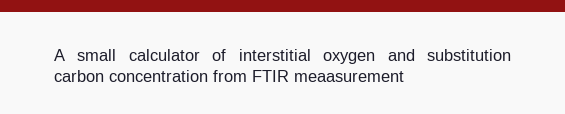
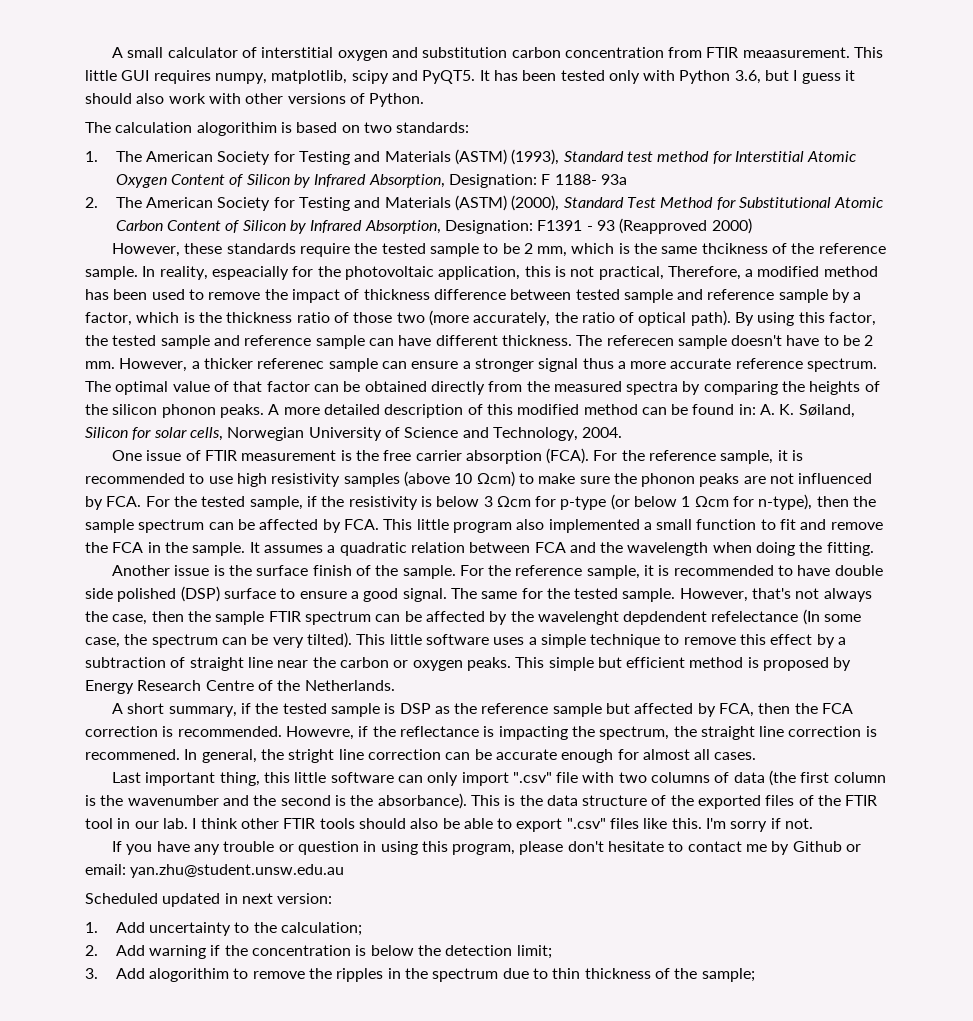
- A small calculator of interstitial oxygen and substitution carbon concentration from FTIR meaasurement
+ A small calculator of interstitial oxygen and substitution carbon concentration from FTIR meaasurement. This little GUI requires numpy, matplotlib, scipy and PyQT5. It has been tested only with Python 3.6, but I guess it should also work with other versions of Python.
+ The calculation alogorithim is based on two standards:
+ 1. The American Society for Testing and Materials (ASTM) (1993), Standard test method for Interstitial Atomic Oxygen Content of Silicon by Infrared Absorption, Designation: F 1188- 93a
+ 2. The American Society for Testing and Materials (ASTM) (2000), Standard Test Method for Substitutional Atomic Carbon Content of Silicon by Infrared Absorption, Designation: F1391 - 93 (Reapproved 2000)
+ However, these standards require the tested sample to be 2 mm, which is the same thcikness of the reference sample. In reality, espeacially for the photovoltaic application, this is not practical, Therefore, a modified method has been used to remove the impact of thickness difference between tested sample and reference sample by a factor, which is the thickness ratio of those two (more accurately, the ratio of optical path). By using this factor, the tested sample and reference sample can have different thickness. The referecen sample doesn't have to be 2 mm. However, a thicker referenec sample can ensure a stronger signal thus a more accurate reference spectrum. The optimal value of that factor can be obtained directly from the measured spectra by comparing the heights of the silicon phonon peaks. A more detailed description of this modified method can be found in: A. K. Søiland, Silicon for solar cells, Norwegian University of Science and Technology, 2004.
+ One issue of FTIR measurement is the free carrier absorption (FCA). For the reference sample, it is recommended to use high resistivity samples (above 10 Ωcm) to make sure the phonon peaks are not influenced by FCA. For the tested sample, if the resistivity is below 3 Ωcm for p-type (or below 1 Ωcm for n-type), then the sample spectrum can be affected by FCA. This little program also implemented a small function to fit and remove the FCA in the sample. It assumes a quadratic relation between FCA and the wavelength when doing the fitting.
+ Another issue is the surface finish of the sample. For the reference sample, it is recommended to have double side polished (DSP) surface to ensure a good signal. The same for the tested sample. However, that's not always the case, then the sample FTIR spectrum can be affected by the wavelenght depdendent refelectance (In some case, the spectrum can be very tilted). This little software uses a simple technique to remove this effect by a subtraction of straight line near the carbon or oxygen peaks. This simple but efficient method is proposed by Energy Research Centre of the Netherlands.
+ A short summary, if the tested sample is DSP as the reference sample but affected by FCA, then the FCA correction is recommended. Howevre, if the reflectance is impacting the spectrum, the straight line correction is recommened. In general, the stright line correction can be accurate enough for almost all cases.
+ Last important thing, this little software can only import ".csv" file with two columns of data (the first column is the wavenumber and the second is the absorbance). This is the data structure of the exported files of the FTIR tool in our lab. I think other FTIR tools should also be able to export ".csv" files like this. I'm sorry if not.
+ If you have any trouble or question in using this program, please don't hesitate to contact me by Github or email: yan.zhu@student.unsw.edu.au
+ Scheduled updated in next version:
+ 1. Add uncertainty to the calculation;
+ 2. Add warning if the concentration is below the detection limit;
+ 3. Add alogorithim to remove the ripples in the spectrum due to thin thickness of the sample;

